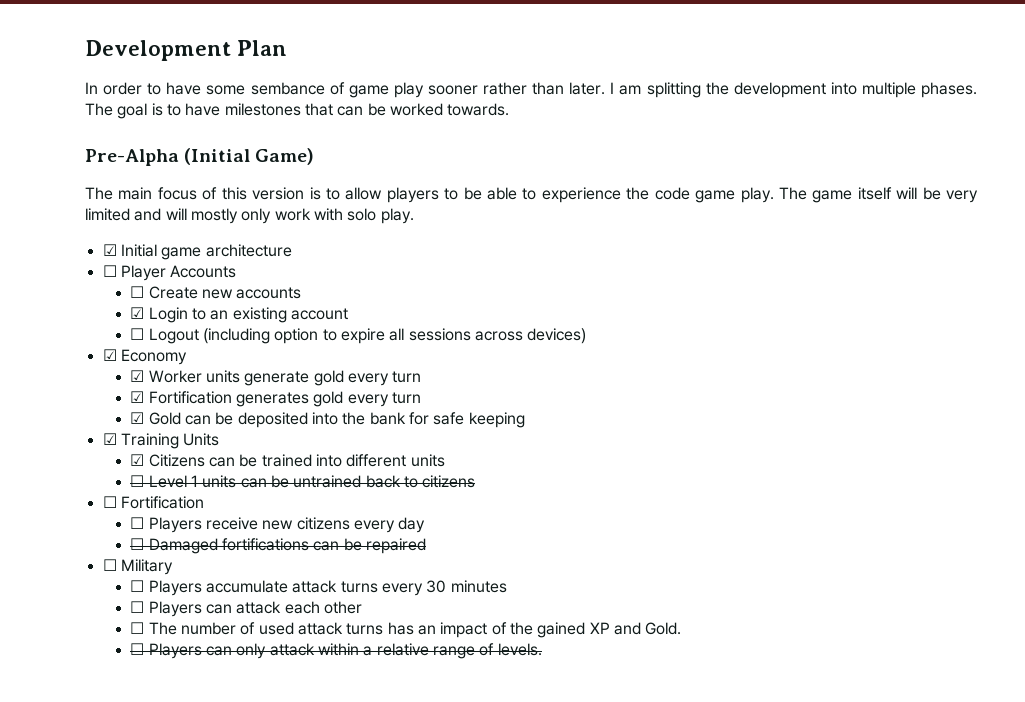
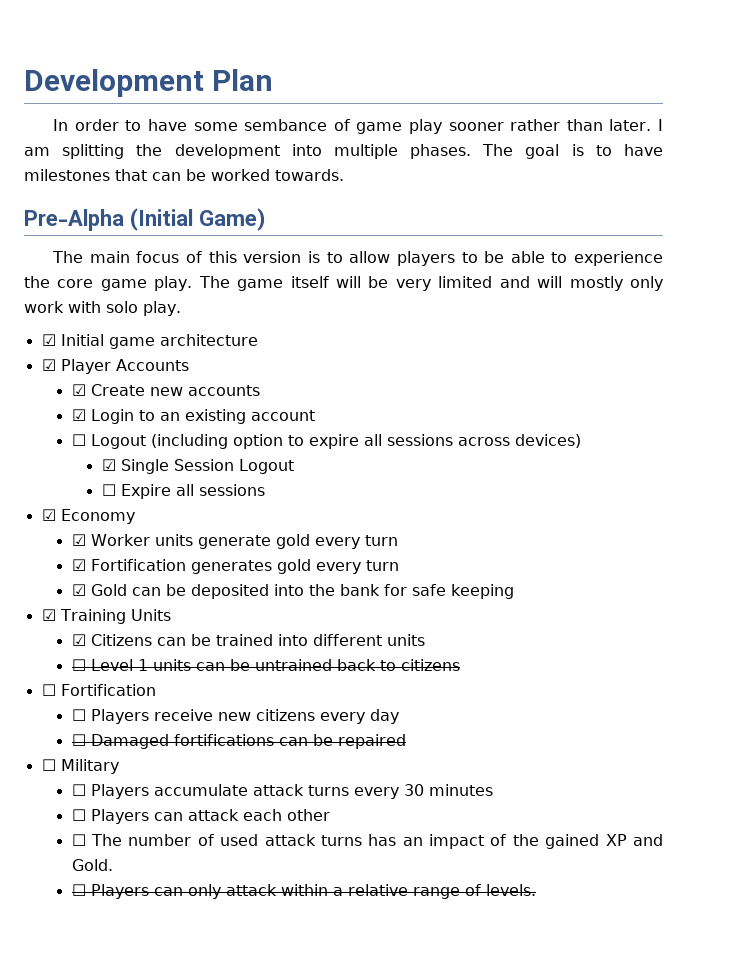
- The main focus of this version is to allow players to be able to experience the code game play.
+ The main focus of this version is to allow players to be able to experience the core game play.
- ☐ Player Accounts
+ ☑ Player Accounts
- ☐ Create new accounts
+ ☑ Create new accounts
+ ☑ Single Session Logout
+ ☐ Expire all sessions

